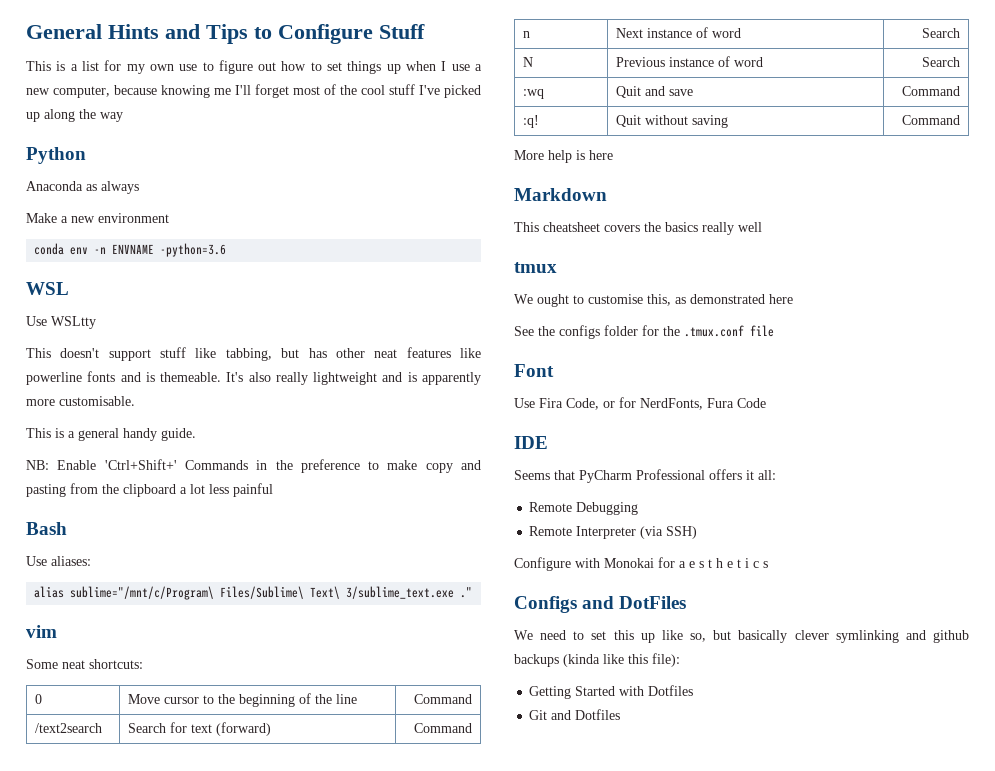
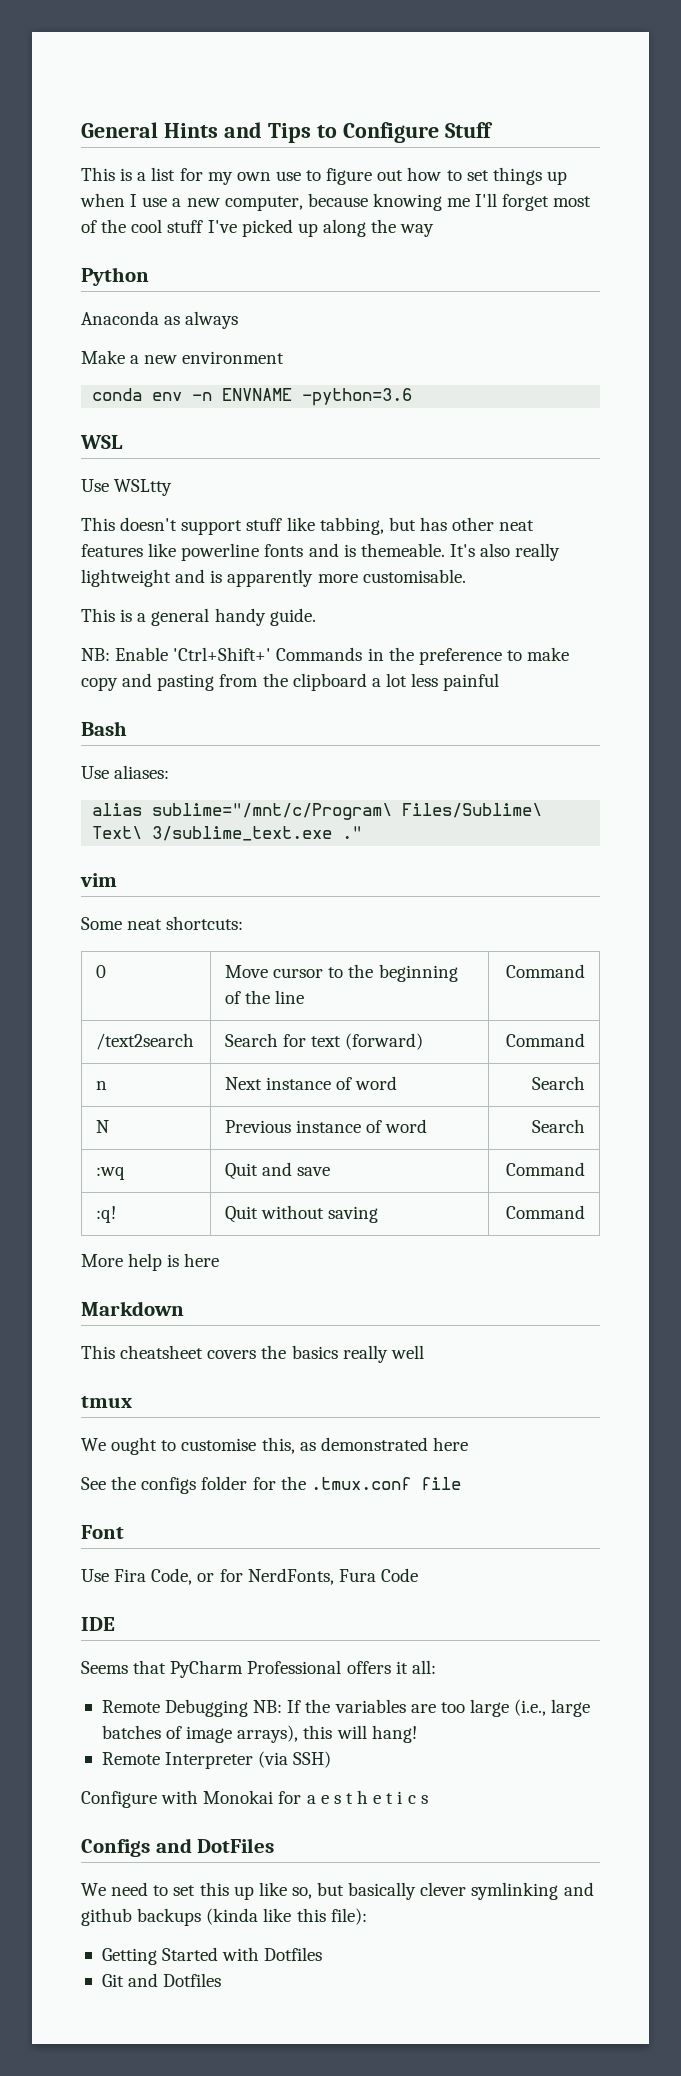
- Remote Debugging
+ Remote Debugging NB: If the variables are too large (i.e., large batches of image arrays), this will hang!

